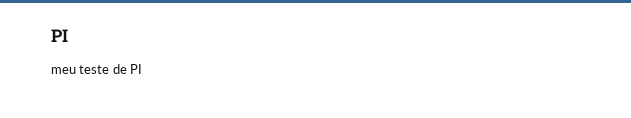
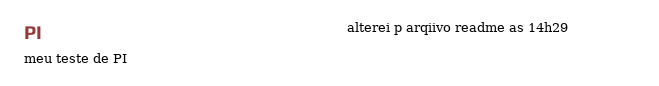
+ alterei p arqiivo readme as 14h29

